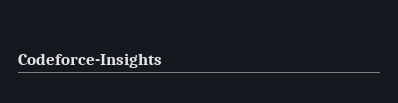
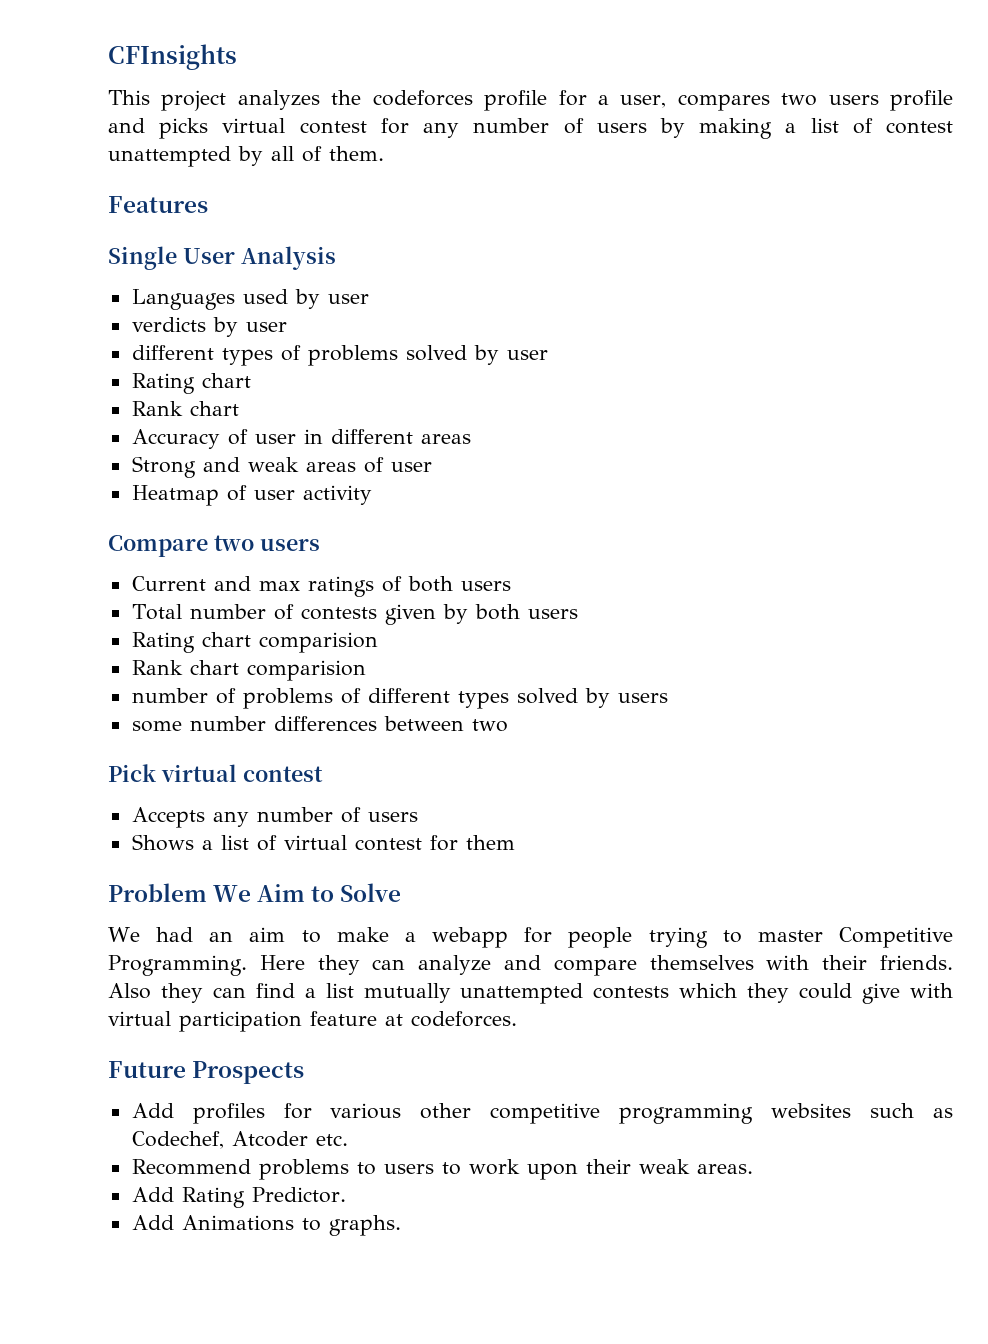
- Codeforce-Insights
+ CFInsights
+ This project analyzes the codeforces profile for a user, compares two users profile and picks virtual contest for any number of users by making a list of contest unattempted by all of them.
+ Features
+ Single User Analysis
+ Languages used by user
+ verdicts by user
+ different types of problems solved by user
+ Rating chart
+ Rank chart
+ Accuracy of user in different areas
+ Strong and weak areas of user
+ Heatmap of user activity
+ Compare two users
+ Current and max ratings of both users
+ Total number of contests given by both users
+ Rating chart comparision
+ Rank chart comparision
+ number of problems of different types solved by users
+ some number differences between two
+ Pick virtual contest
+ Accepts any number of users
+ Shows a list of virtual contest for them
+ Problem We Aim to Solve
+ We had an aim to make a webapp for people trying to master Competitive Programming. Here they can analyze and compare themselves with their friends. Also they can find a list mutually unattempted contests which they could give with virtual participation feature at codeforces.
+ Future Prospects
+ Add profiles for various other competitive programming websites such as Codechef, Atcoder etc.
+ Recommend problems to users to work upon their weak areas.
+ Add Rating Predictor.
+ Add Animations to graphs.

